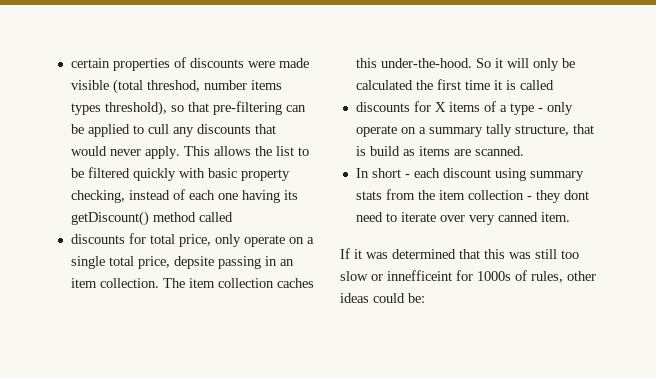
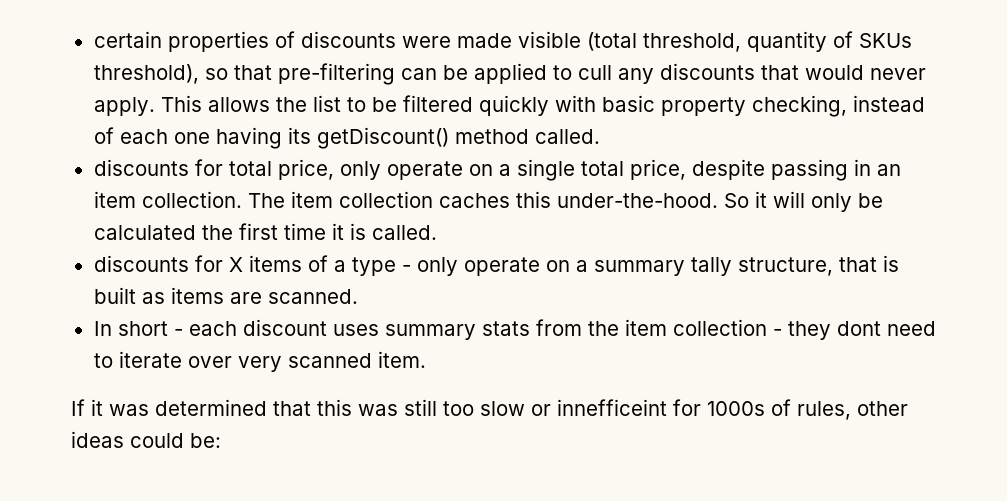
- certain properties of discounts were made visible (total threshod, number items types threshold), so that pre-filtering can be applied to cull any discounts that would never apply.
+ certain properties of discounts were made visible (total threshold, quantity of SKUs threshold), so that pre-filtering can be applied to cull any discounts that would never apply.
- This allows the list to be filtered quickly with basic property checking, instead of each one having its getDiscount() method called
+ This allows the list to be filtered quickly with basic property checking, instead of each one having its getDiscount() method called.
- discounts for total price, only operate on a single total price, depsite passing in an item collection.
+ discounts for total price, only operate on a single total price, despite passing in an item collection.
- So it will only be calculated the first time it is called
+ So it will only be calculated the first time it is called.
- discounts for X items of a type - only operate on a summary tally structure, that is build as items are scanned.
+ discounts for X items of a type - only operate on a summary tally structure, that is built as items are scanned.
- In short - each discount using summary stats from the item collection - they dont need to iterate over very canned item.
+ In short - each discount uses summary stats from the item collection - they dont need to iterate over very scanned item.

